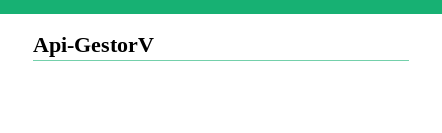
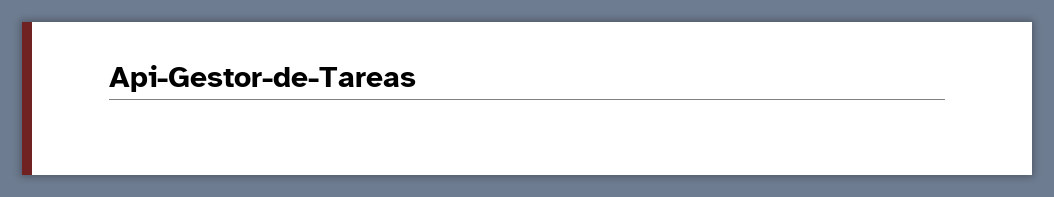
- Api-GestorV
+ Api-Gestor-de-Tareas

